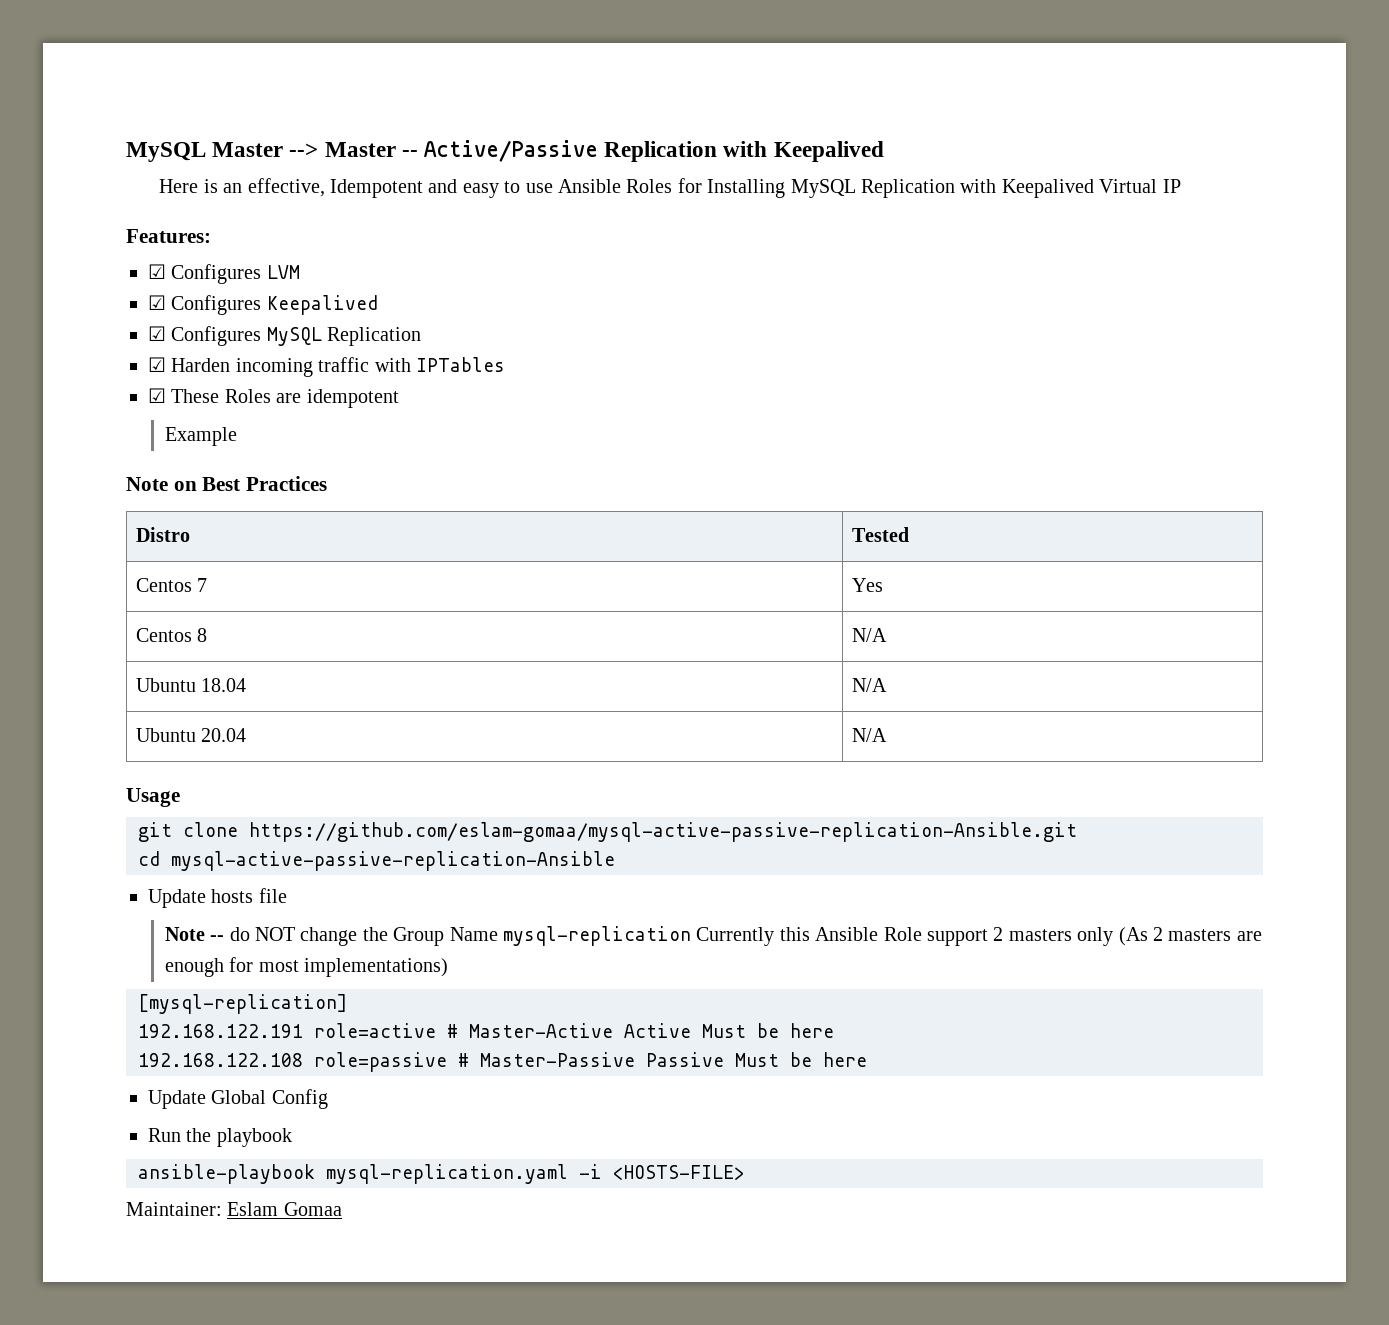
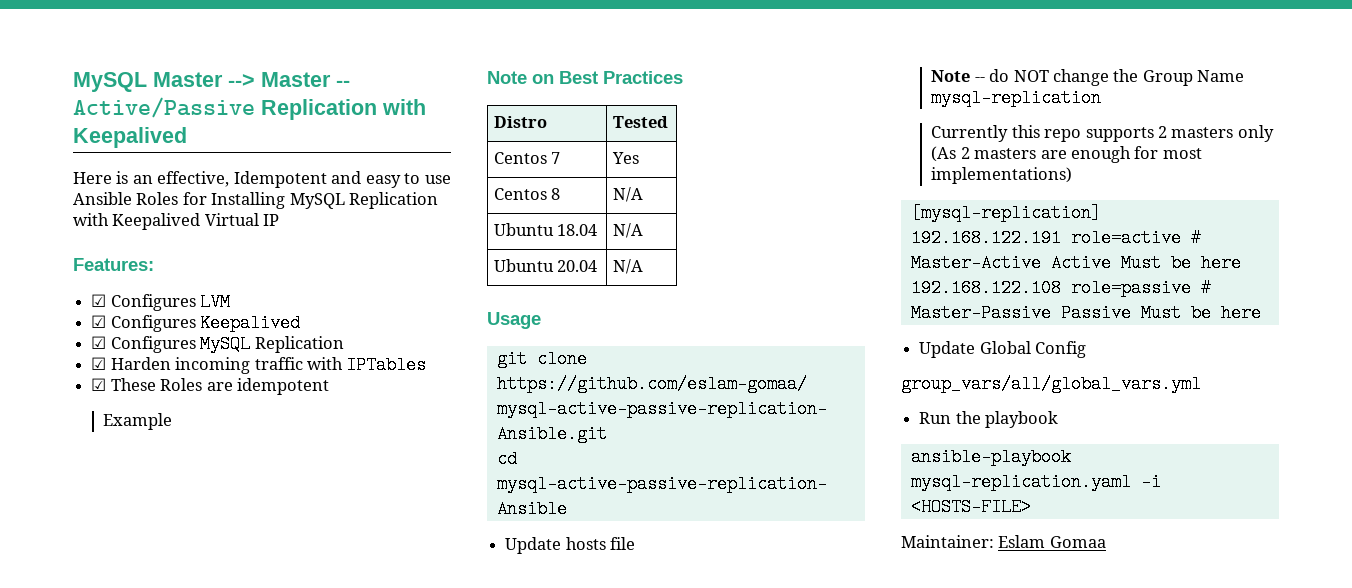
- Note -- do NOT change the Group Name mysql-replication Currently this Ansible Role support 2 masters only (As 2 masters are enough for most implementations)
+ Note -- do NOT change the Group Name mysql-replication
+ Currently this repo supports 2 masters only (As 2 masters are enough for most implementations)
+ group_vars/all/global_vars.yml

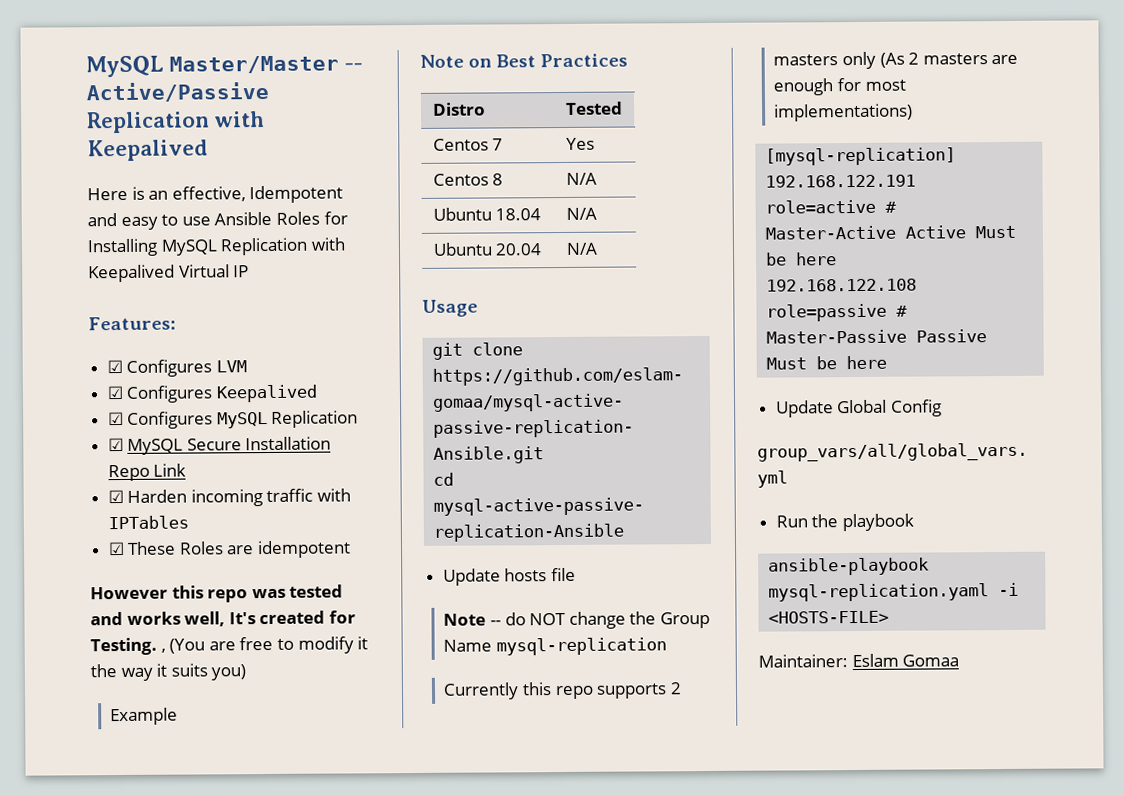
- MySQL Master --> Master -- Active/Passive Replication with Keepalived
+ MySQL Master/Master -- Active/Passive Replication with Keepalived
+ ☑ MySQL Secure Installation Repo Link
+ However this repo was tested and works well, It's created for Testing. , (You are free to modify it the way it suits you)

